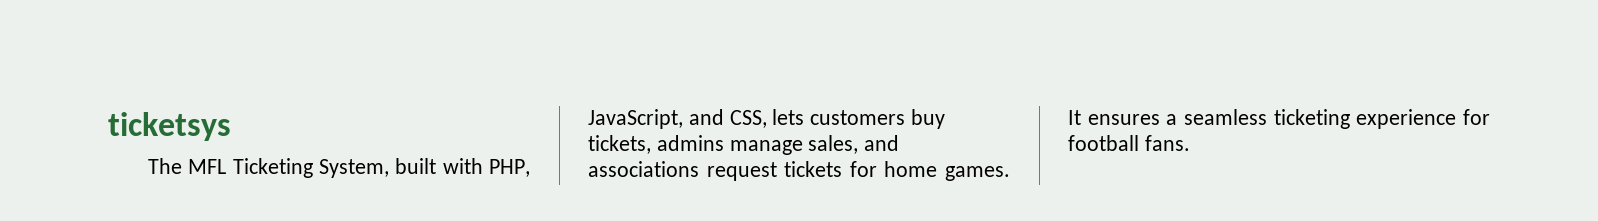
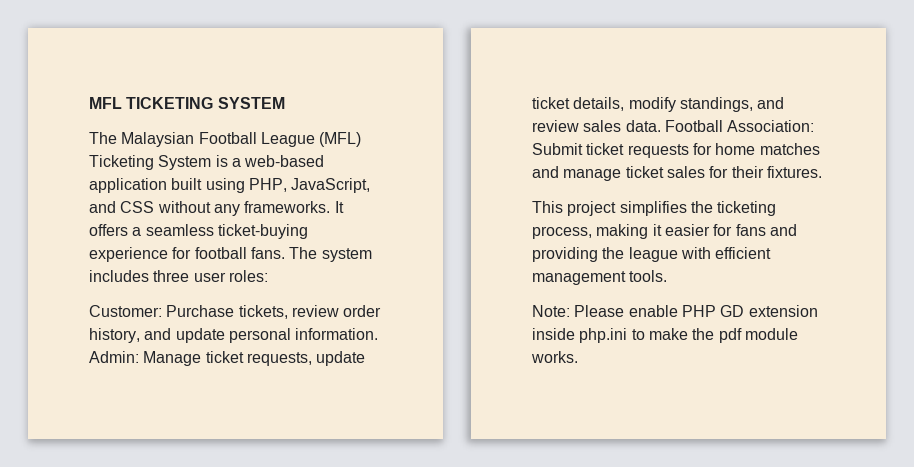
- ticketsys
- The MFL Ticketing System, built with PHP, JavaScript, and CSS, lets customers buy tickets, admins manage sales, and associations request tickets for home games. It ensures a seamless ticketing experience for football fans.
+ MFL TICKETING SYSTEM
+ The Malaysian Football League (MFL) Ticketing System is a web-based application built using PHP, JavaScript, and CSS without any frameworks. It offers a seamless ticket-buying experience for football fans.
+ The system includes three user roles:
+ Customer: Purchase tickets, review order history, and update personal information. Admin: Manage ticket requests, update ticket details, modify standings, and review sales data. Football Association: Submit ticket requests for home matches and manage ticket sales for their fixtures.
+ This project simplifies the ticketing process, making it easier for fans and providing the league with efficient management tools.
+ Note: Please enable PHP GD extension inside php.ini to make the pdf module works.

